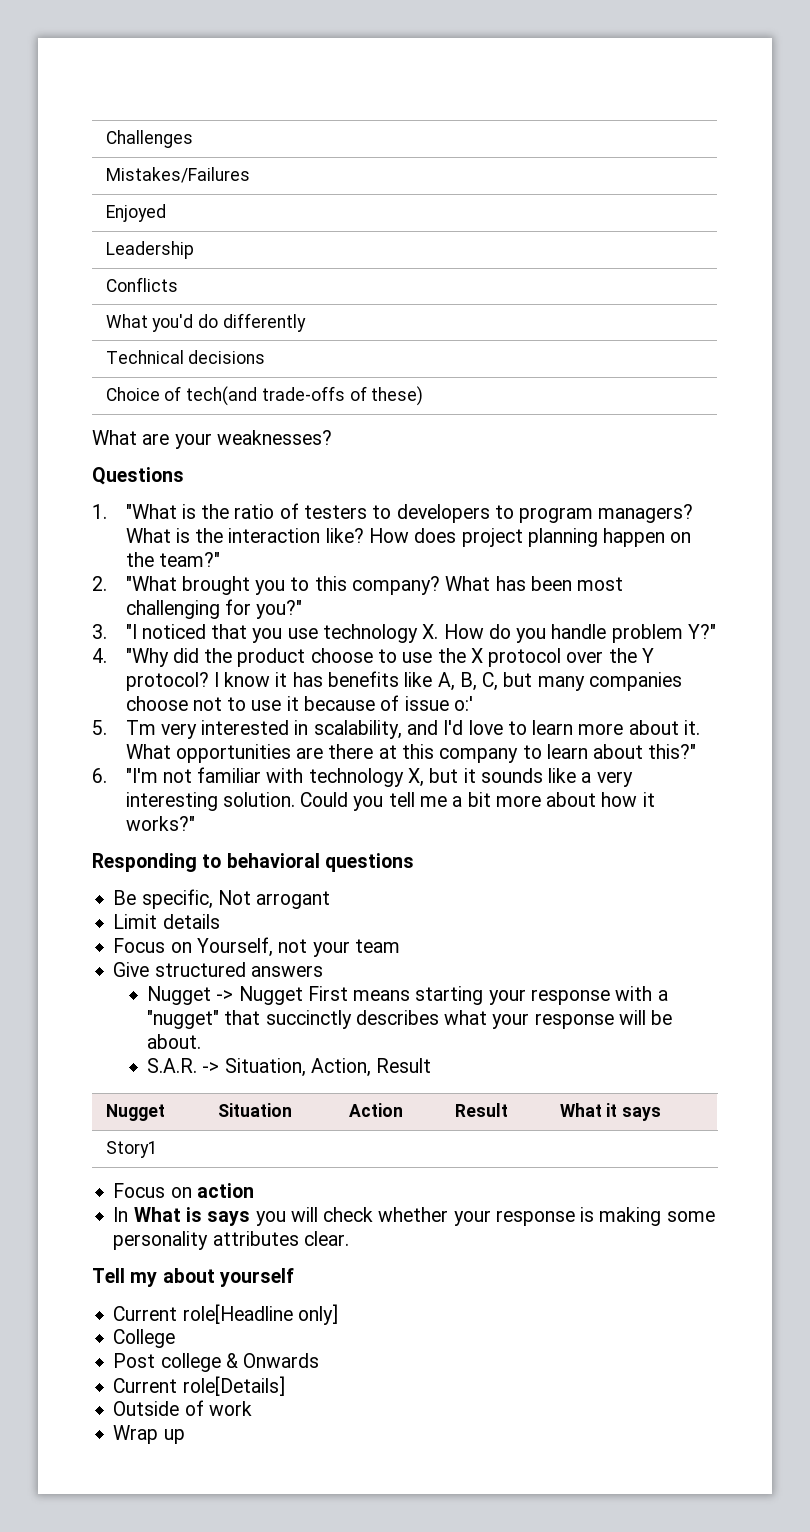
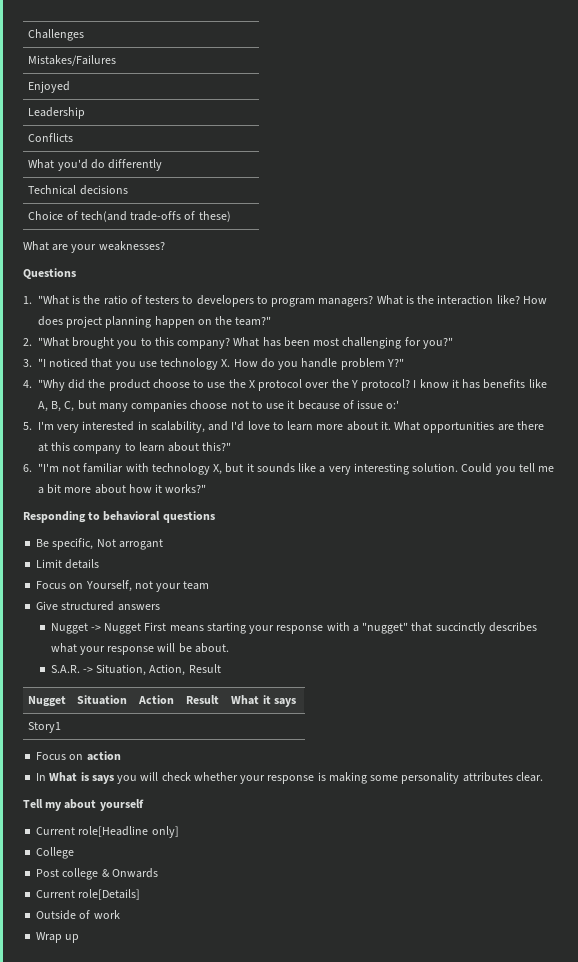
- 5. Tm very interested in scalability, and I'd love to learn more about it.
+ 5. I'm very interested in scalability, and I'd love to learn more about it.

